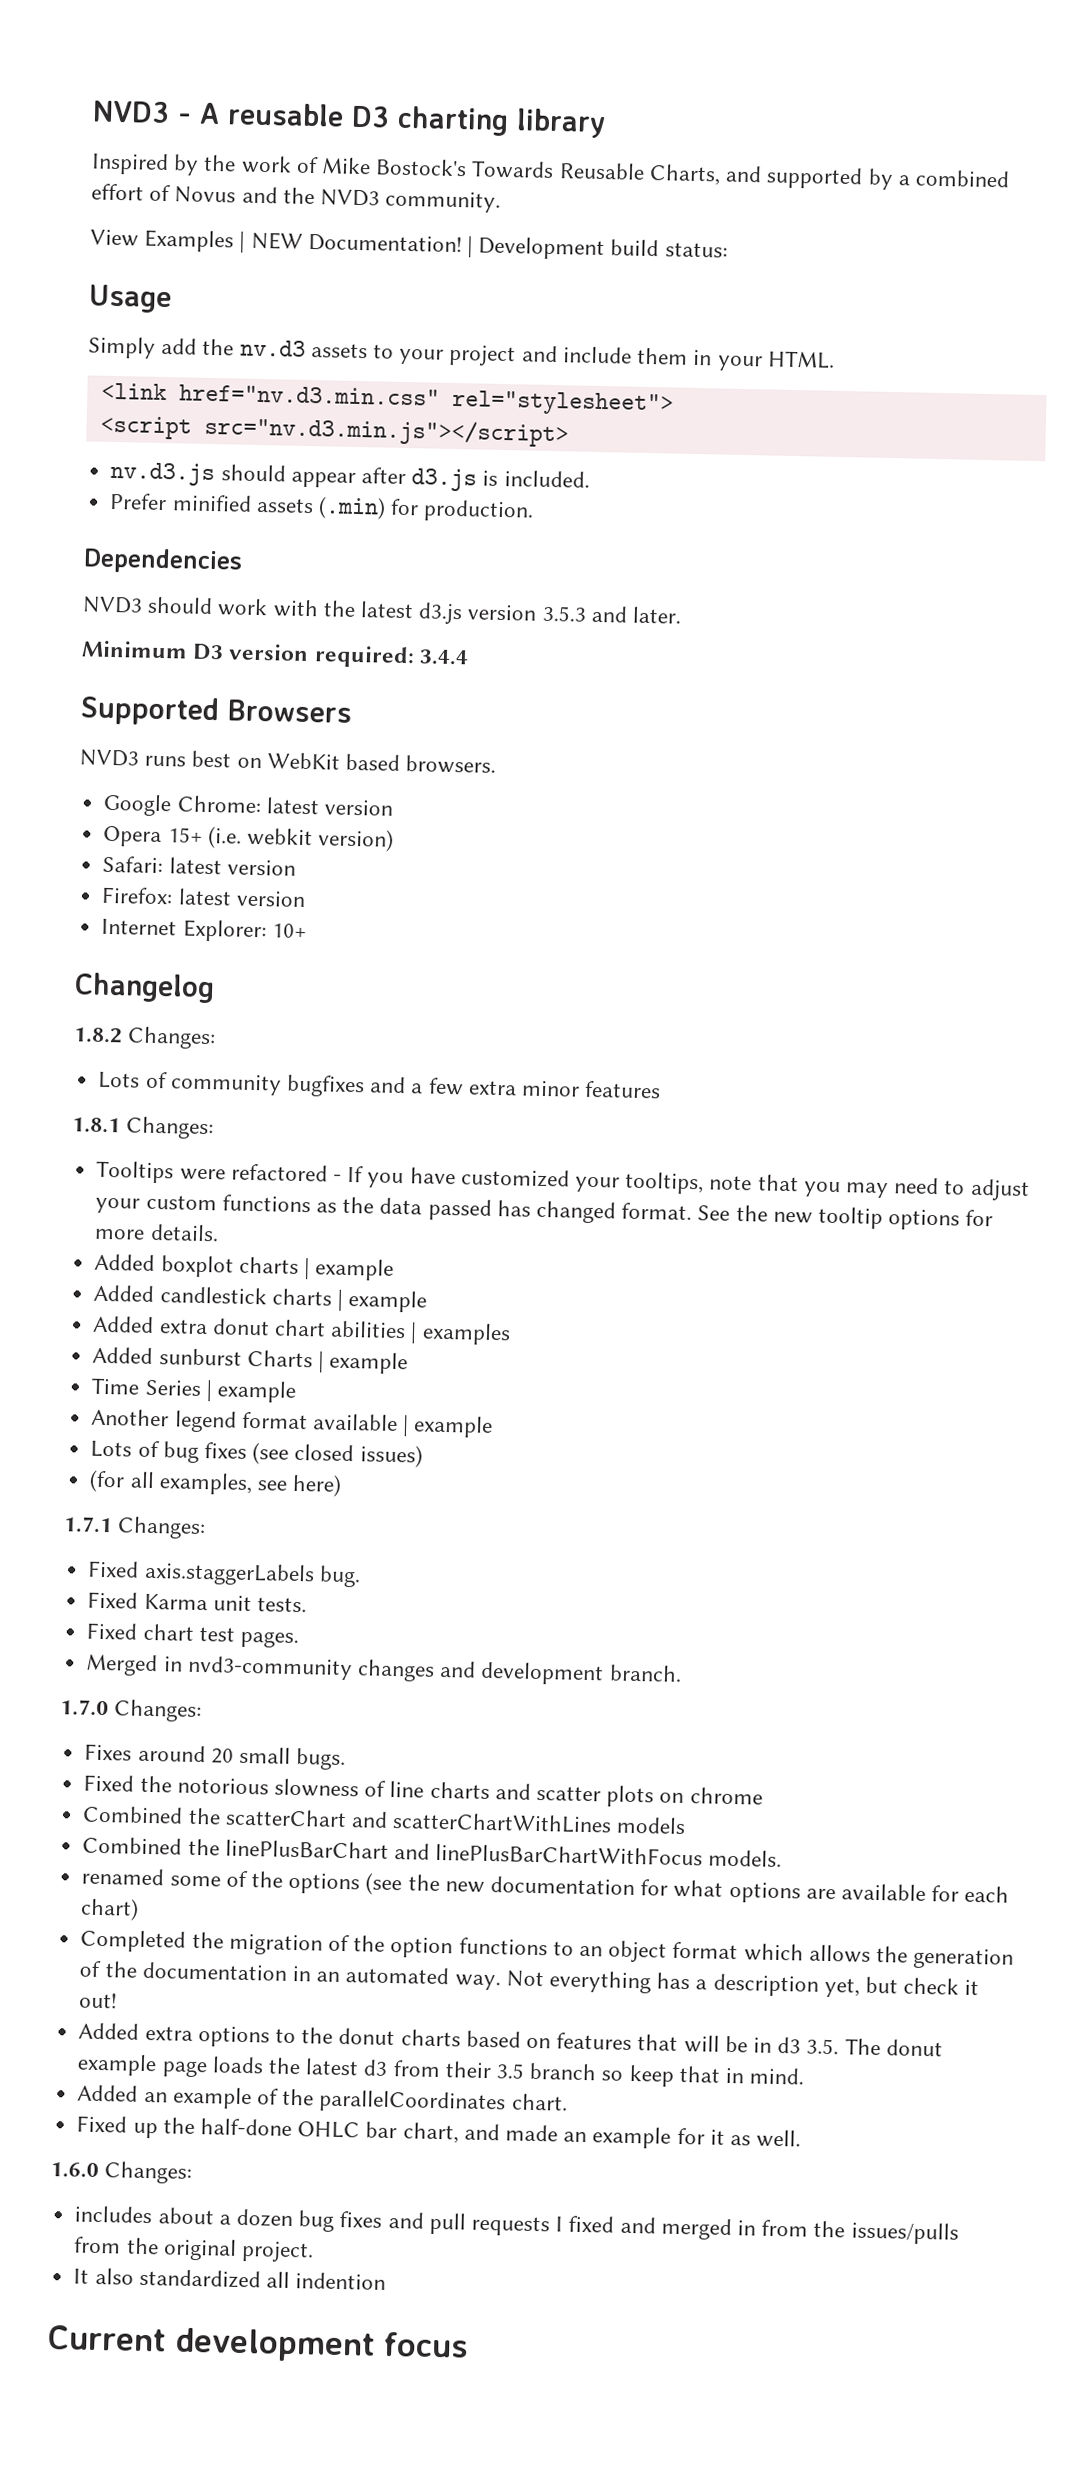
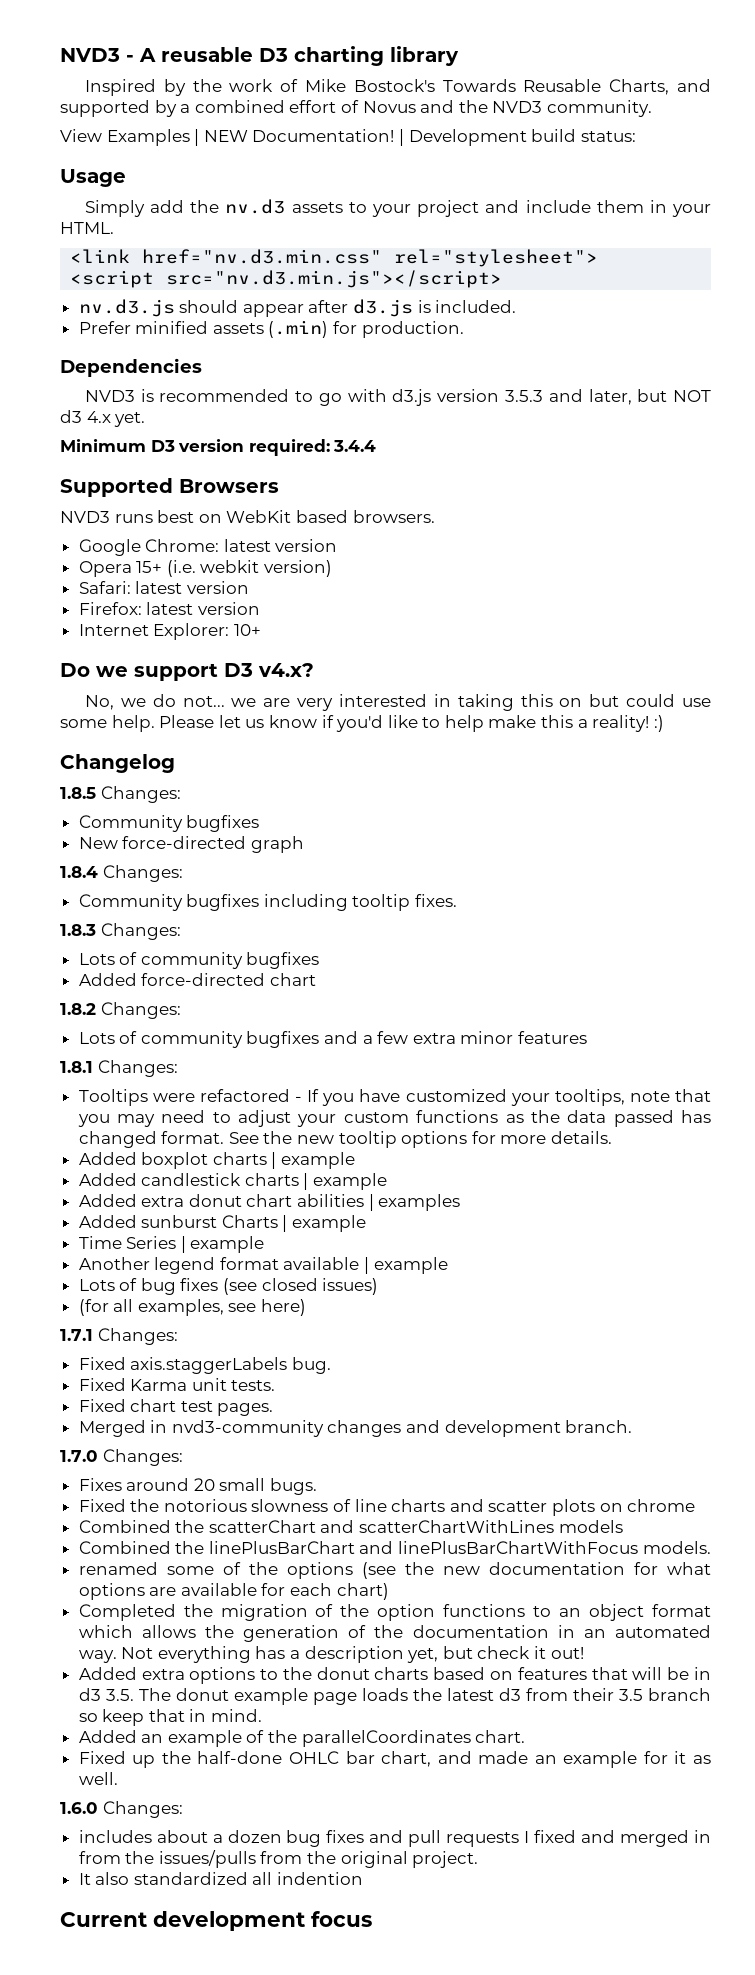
- NVD3 should work with the latest d3.js version 3.5.3 and later.
+ NVD3 is recommended to go with d3.js version 3.5.3 and later, but NOT d3 4.x yet.
+ Do we support D3 v4.x?
+ No, we do not... we are very interested in taking this on but could use some help. Please let us know if you'd like to help make this a reality! :)
  Changelog
+ 1.8.5 Changes:
+ Community bugfixes
+ New force-directed graph
+ 1.8.4 Changes:
+ Community bugfixes including tooltip fixes.
+ 1.8.3 Changes:
+ Lots of community bugfixes
+ Added force-directed chart

